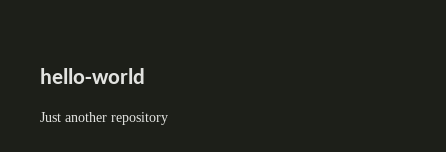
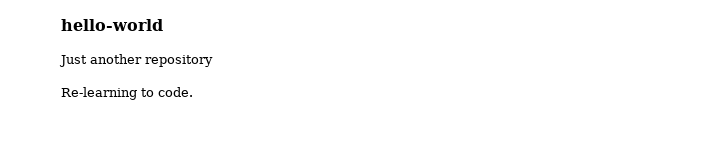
+ Re-learning to code.

